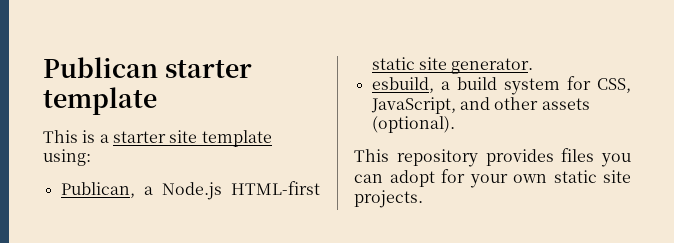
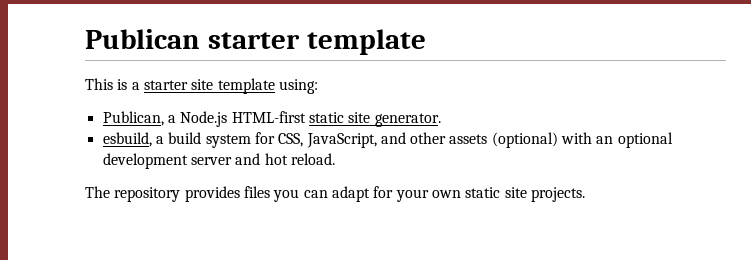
- esbuild, a build system for CSS, JavaScript, and other assets (optional).
- This repository provides files you can adopt for your own static site projects.
+ esbuild, a build system for CSS, JavaScript, and other assets (optional) with an optional development server and hot reload.
+ The repository provides files you can adapt for your own static site projects.

